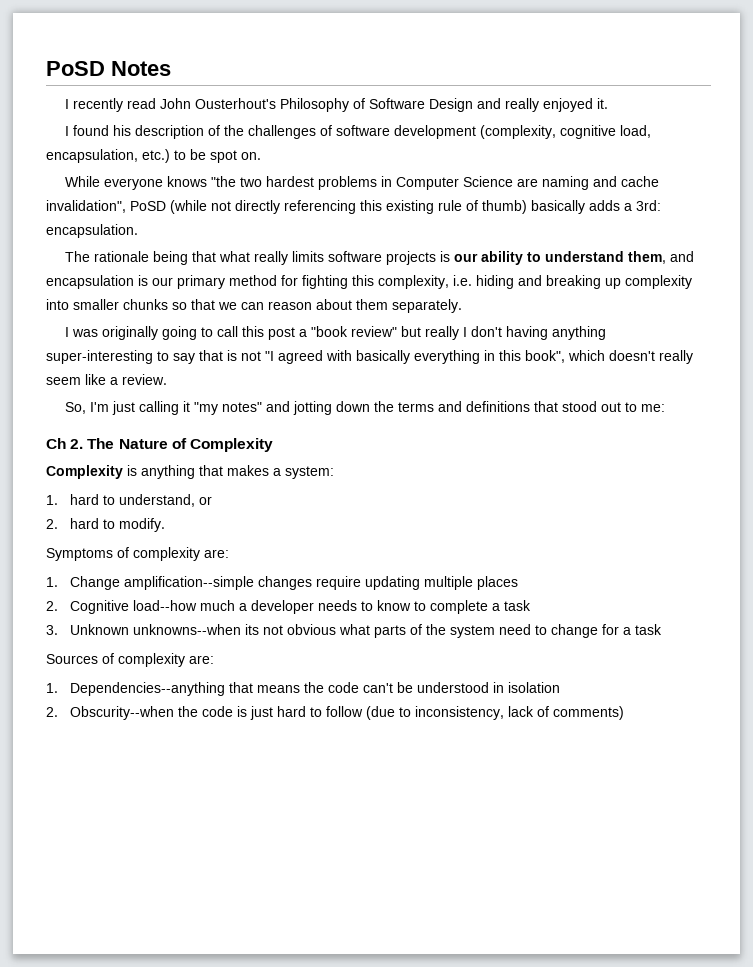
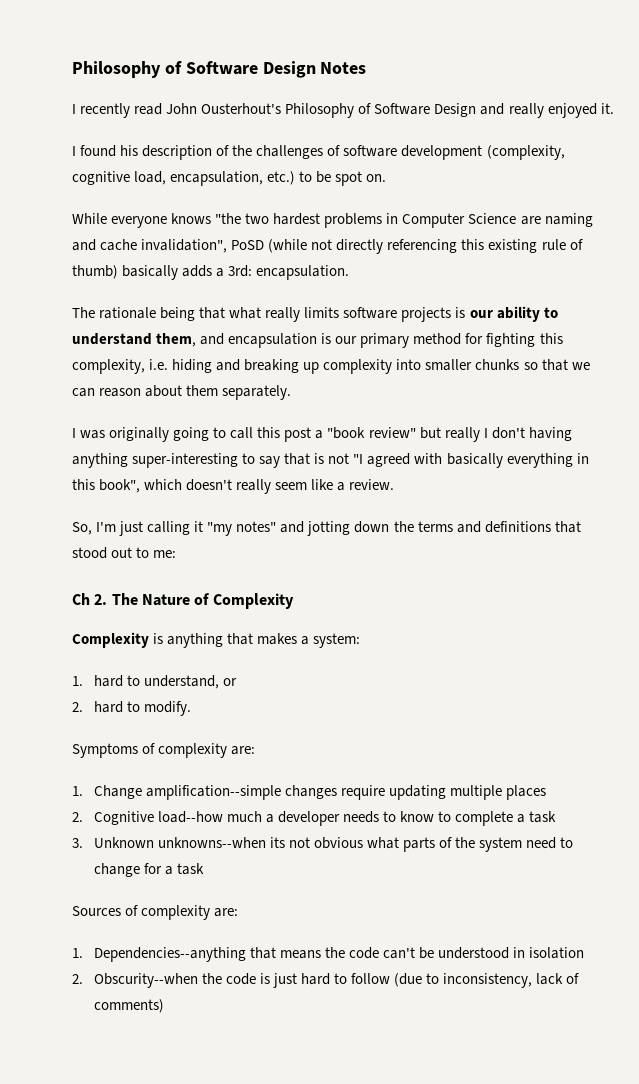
- PoSD Notes
+ Philosophy of Software Design Notes

